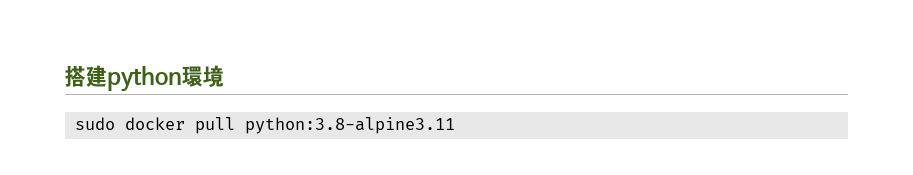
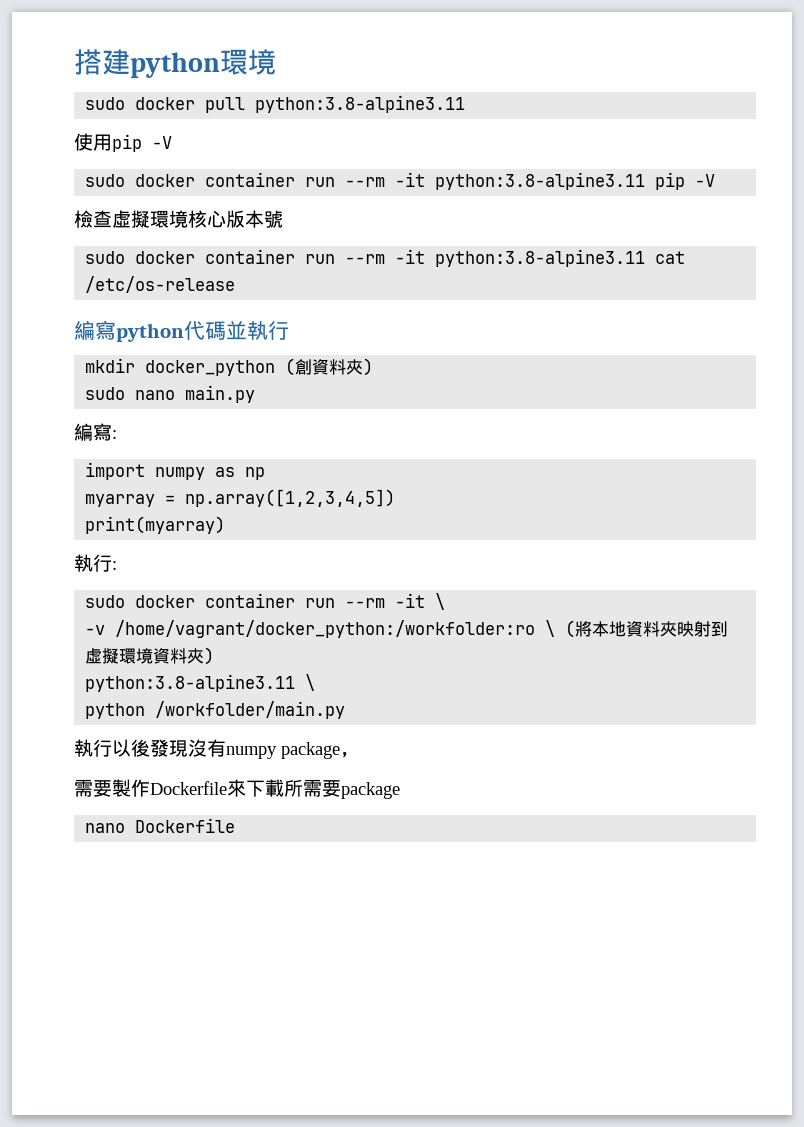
+ 使用pip -V
+ sudo docker container run --rm -it python:3.8-alpine3.11 pip -V
+ 檢查虛擬環境核心版本號
+ sudo docker container run --rm -it python:3.8-alpine3.11 cat /etc/os-release
+ 編寫python代碼並執行
+ mkdir docker_python (創資料夾)
+ sudo nano main.py
+ 編寫:
+ import numpy as np
+ myarray = np.array([1,2,3,4,5])
+ print(myarray)
+ 執行:
+ sudo docker container run --rm -it \
+ -v /home/vagrant/docker_python:/workfolder:ro \ (將本地資料夾映射到虛擬環境資料夾)
+ python:3.8-alpine3.11 \
+ python /workfolder/main.py
+ 執行以後發現沒有numpy package，
+ 需要製作Dockerfile來下載所需要package
+ nano Dockerfile

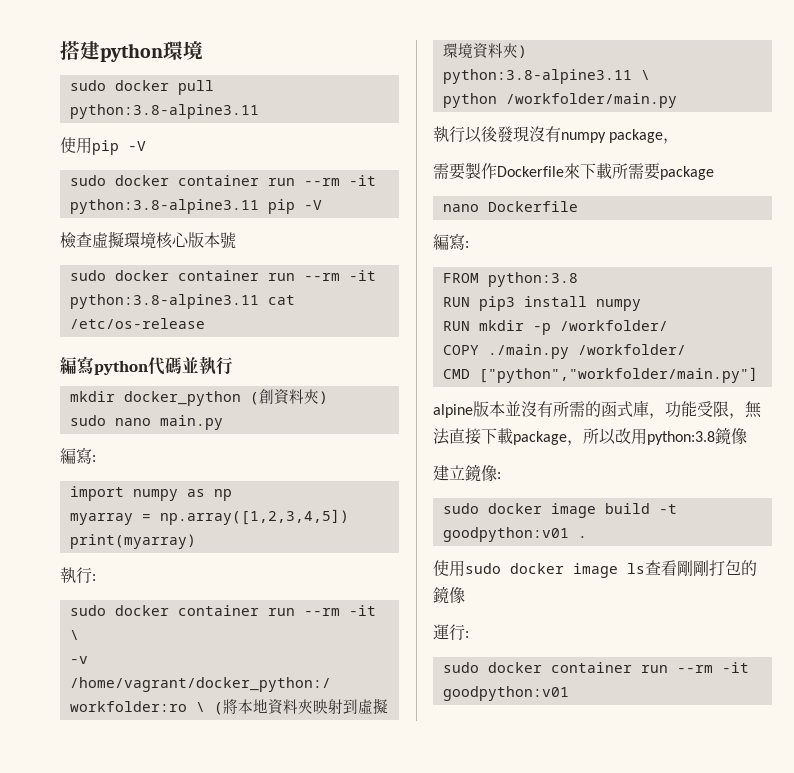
  nano Dockerfile
+ 編寫:
+ FROM python:3.8
+ RUN pip3 install numpy
+ RUN mkdir -p /workfolder/
+ COPY ./main.py /workfolder/
+ CMD ["python","workfolder/main.py"]
+ alpine版本並沒有所需的函式庫，功能受限，無法直接下載package，所以改用python:3.8鏡像
+ 建立鏡像:
+ sudo docker image build -t goodpython:v01 .
+ 使用sudo docker image ls查看剛剛打包的鏡像
+ 運行:
+ sudo docker container run --rm -it goodpython:v01

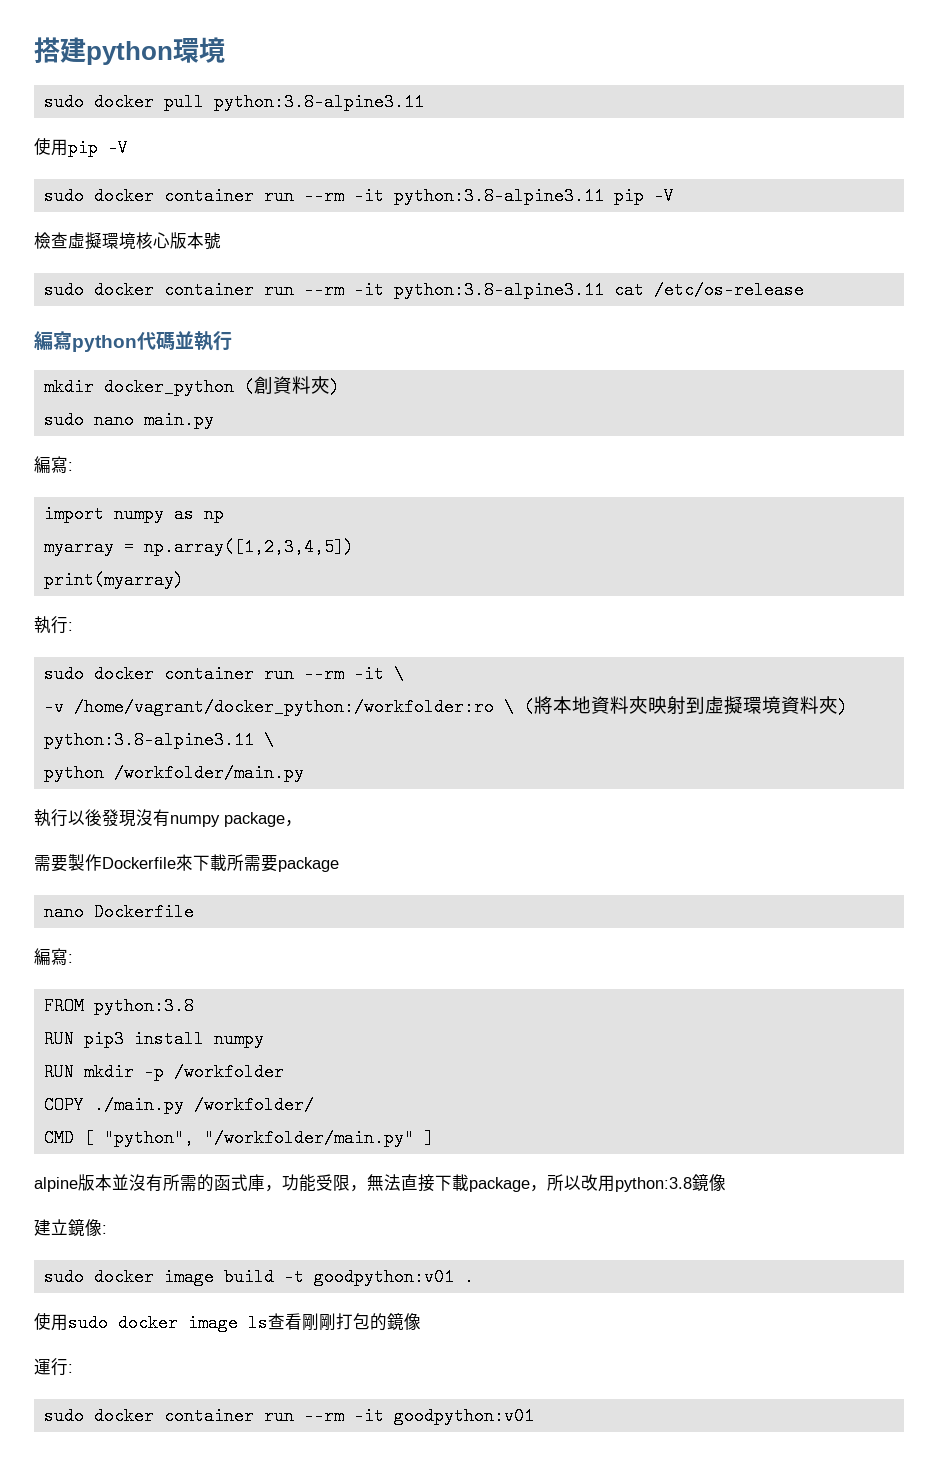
- RUN mkdir -p /workfolder/
+ RUN mkdir -p /workfolder
- CMD ["python","workfolder/main.py"]
+ CMD [ "python", "/workfolder/main.py" ]

